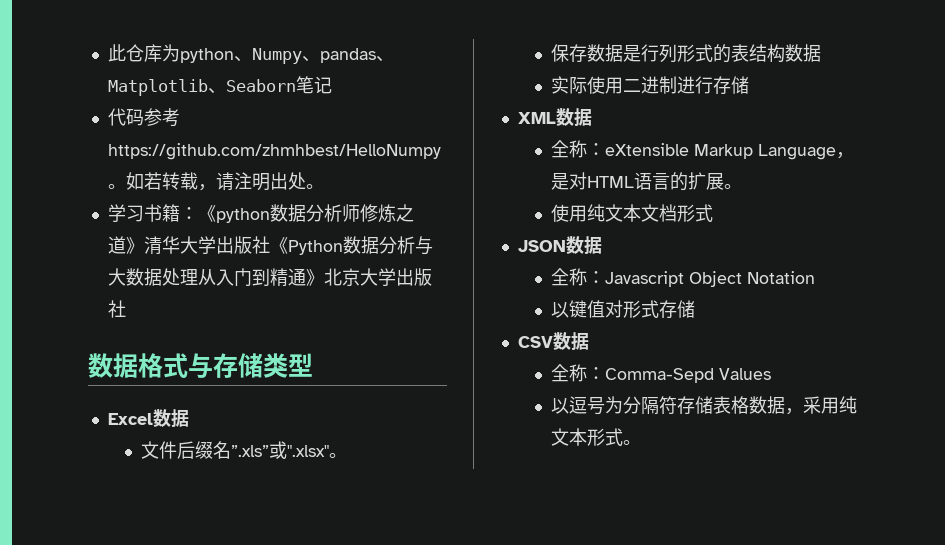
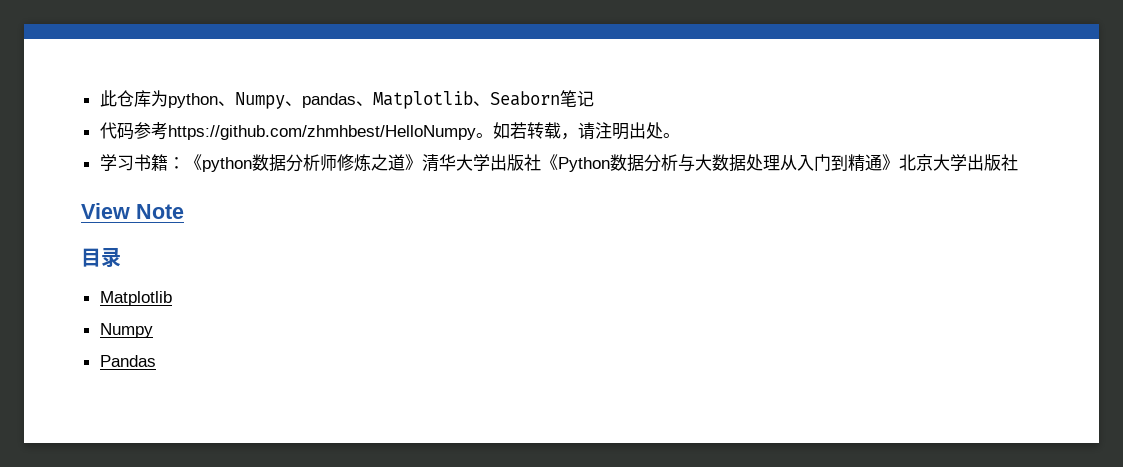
- 数据格式与存储类型
- Excel数据
- 文件后缀名”.xls”或".xlsx"。
- 保存数据是行列形式的表结构数据
- 实际使用二进制进行存储
- XML数据
- 全称：eXtensible Markup Language，是对HTML语言的扩展。
- 使用纯文本文档形式
- JSON数据
- 全称：Javascript Object Notation
- 以键值对形式存储
- CSV数据
- 全称：Comma-Sepd Values
- 以逗号为分隔符存储表格数据，采用纯文本形式。
+ View Note
+ 目录
+ Matplotlib
+ Numpy
+ Pandas

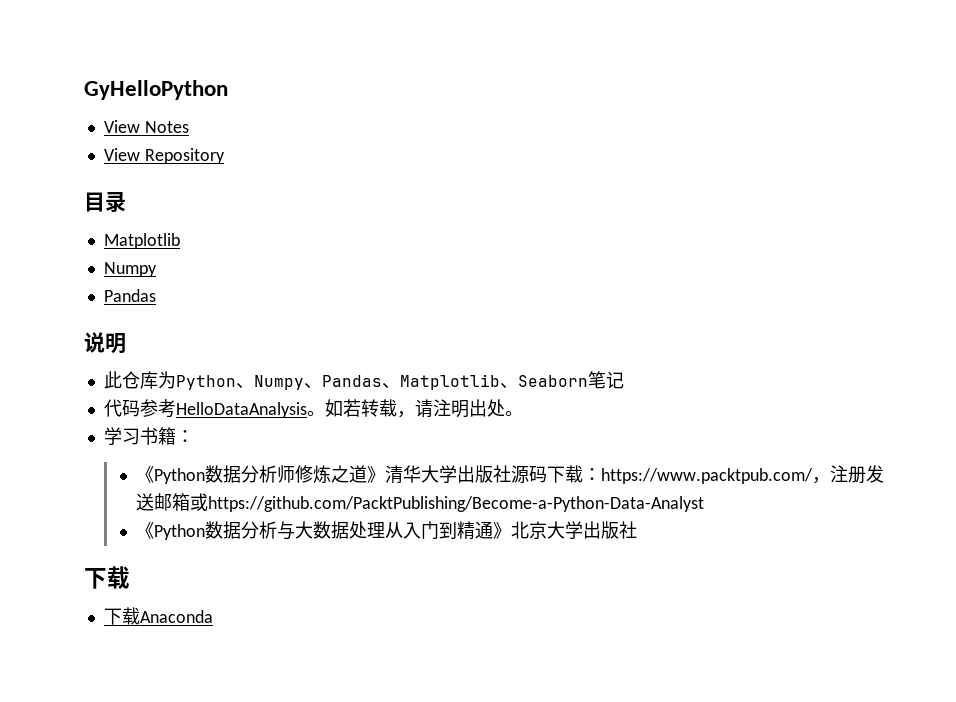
+ GyHelloPython
+ View Notes
+ View Repository
+ 目录
+ Matplotlib
+ Numpy
+ Pandas
+ 说明
- 此仓库为python、Numpy、pandas、Matplotlib、Seaborn笔记
+ 此仓库为Python、Numpy、Pandas、Matplotlib、Seaborn笔记
- 代码参考https://github.com/zhmhbest/HelloNumpy。
+ 代码参考HelloDataAnalysis。
- 学习书籍：《python数据分析师修炼之道》清华大学出版社《Python数据分析与大数据处理从入门到精通》北京大学出版社
- View Note
- 目录
- Matplotlib
- Numpy
- Pandas
+ 学习书籍：
+ 《Python数据分析师修炼之道》清华大学出版社源码下载：https://www.packtpub.com/，注册发送邮箱或https://github.com/PacktPublishing/Become-a-Python-Data-Analyst
+ 《Python数据分析与大数据处理从入门到精通》北京大学出版社
+ 下载
+ 下载Anaconda

